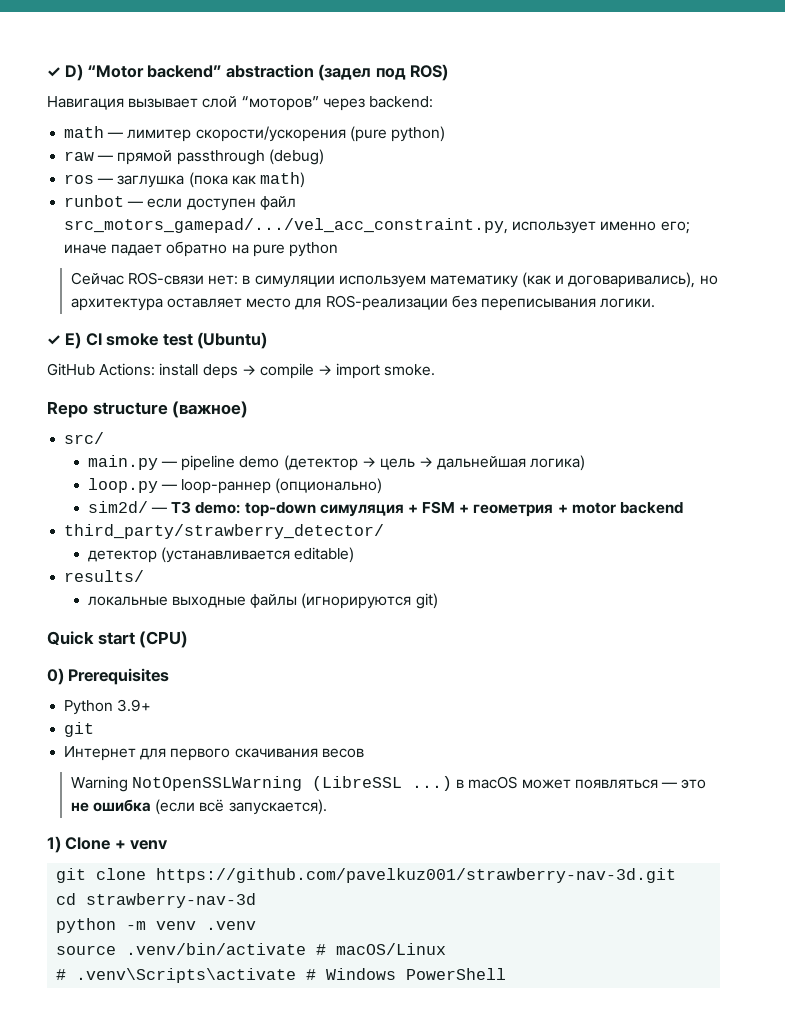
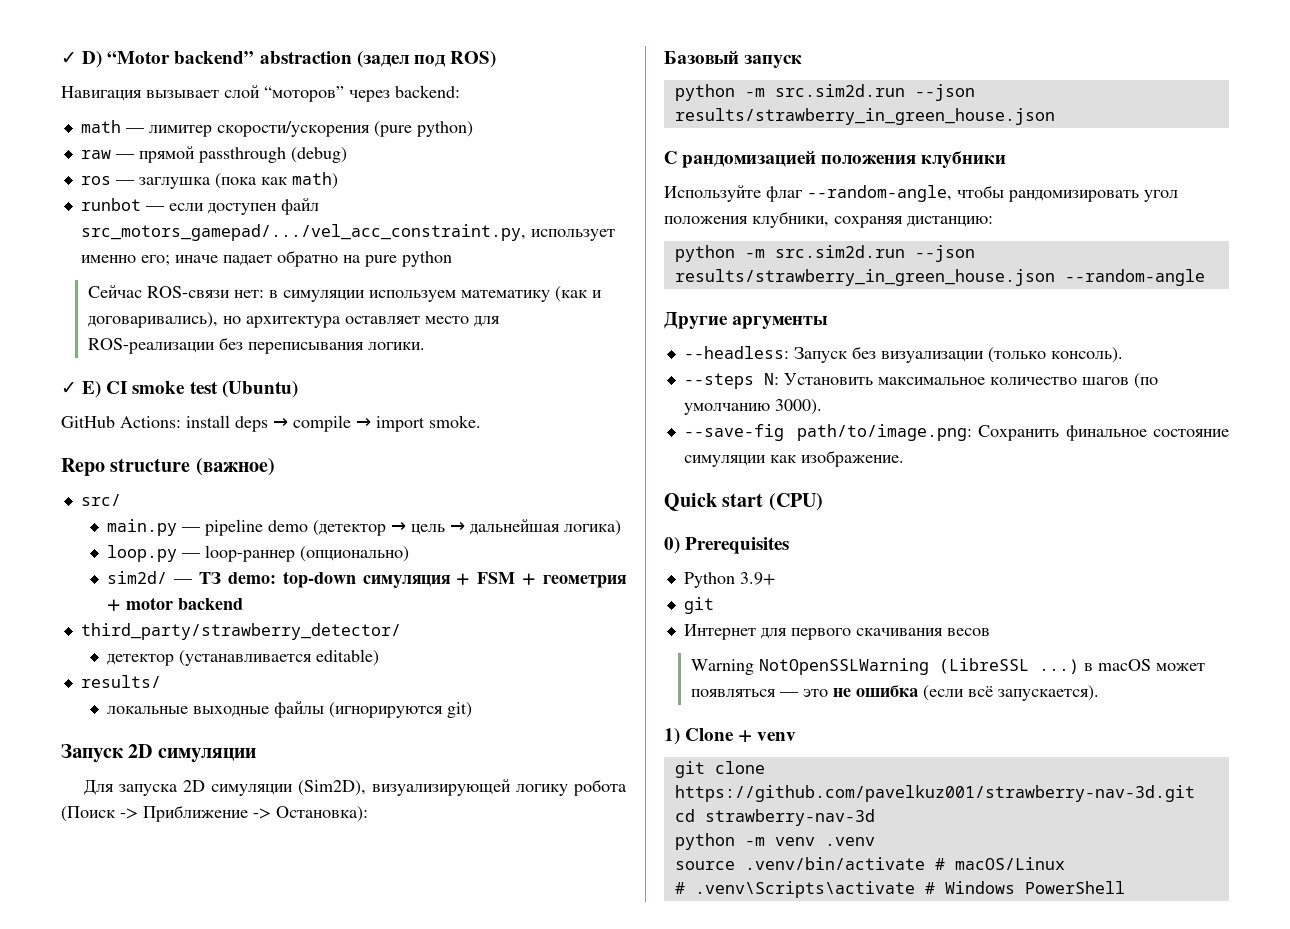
+ Запуск 2D симуляции
+ Для запуска 2D симуляции (Sim2D), визуализирующей логику робота (Поиск -> Приближение -> Остановка):
+ Базовый запуск
+ python -m src.sim2d.run --json results/strawberry_in_green_house.json
+ С рандомизацией положения клубники
+ Используйте флаг --random-angle, чтобы рандомизировать угол положения клубники, сохраняя дистанцию:
+ python -m src.sim2d.run --json results/strawberry_in_green_house.json --random-angle
+ Другие аргументы
+ --headless: Запуск без визуализации (только консоль).
+ --steps N: Установить максимальное количество шагов (по умолчанию 3000).
+ --save-fig path/to/image.png: Сохранить финальное состояние симуляции как изображение.

